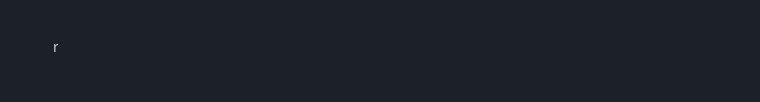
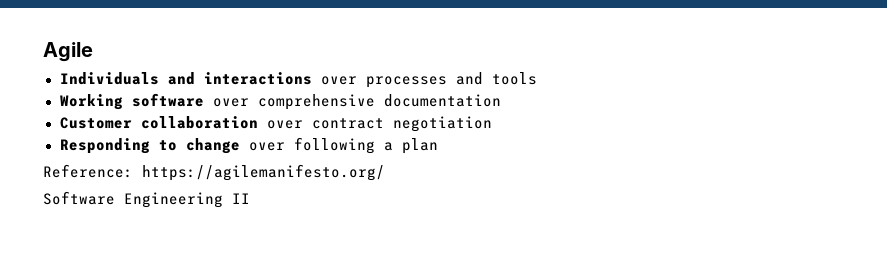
- r
+ Agile
+ Individuals and interactions over processes and tools
+ Working software over comprehensive documentation
+ Customer collaboration over contract negotiation
+ Responding to change over following a plan
+ Reference: https://agilemanifesto.org/
+ Software Engineering II

